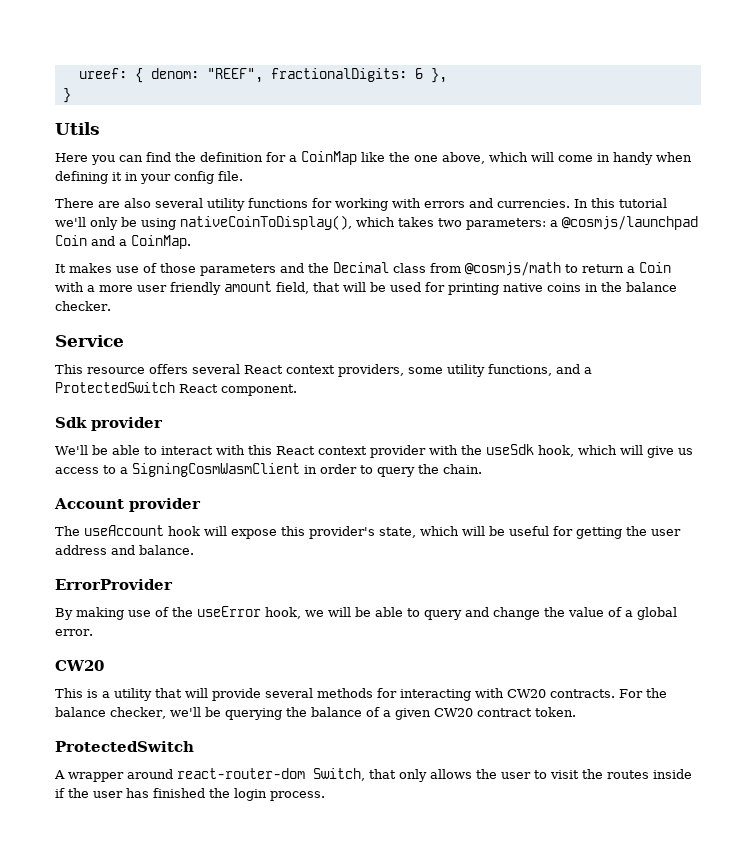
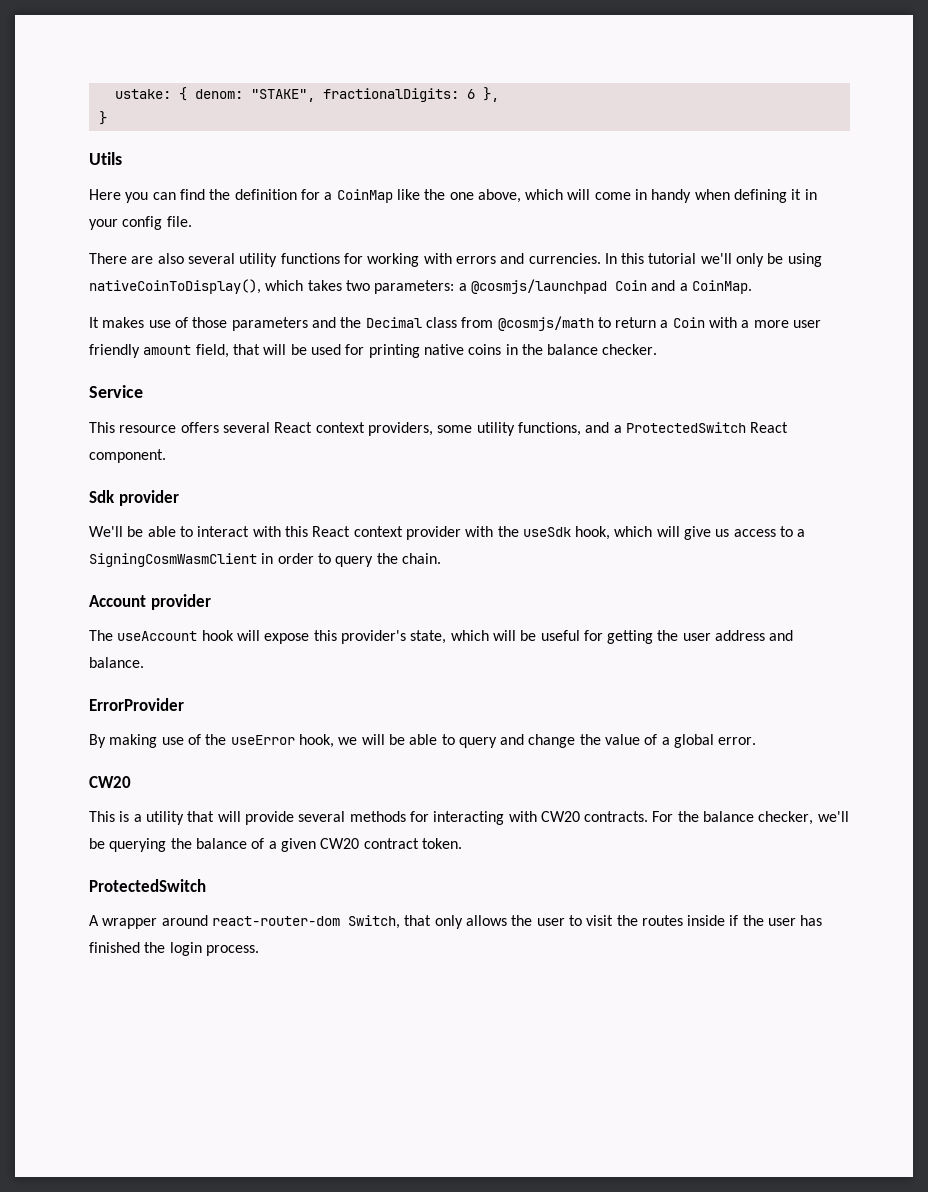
- ureef: { denom: "REEF", fractionalDigits: 6 },
+ ustake: { denom: "STAKE", fractionalDigits: 6 },

